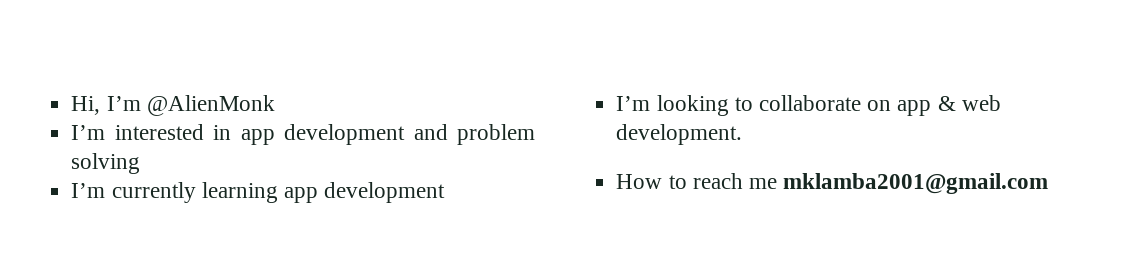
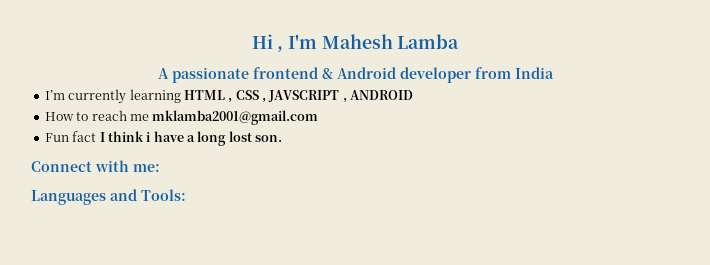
- Hi, I’m @AlienMonk
- I’m interested in app development and problem solving
- I’m currently learning app development
- I’m looking to collaborate on app & web development.
+ Hi , I'm Mahesh Lamba
+ A passionate frontend & Android developer from India
+ I’m currently learning HTML , CSS , JAVSCRIPT , ANDROID
+ Fun fact I think i have a long lost son.
+ Connect with me:
+ Languages and Tools:

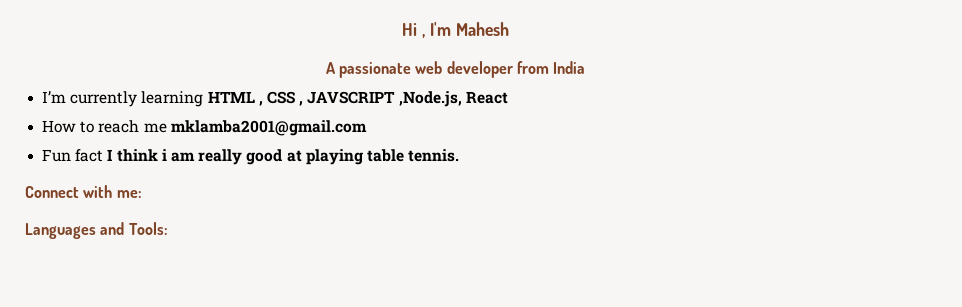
- Hi , I'm Mahesh Lamba
+ Hi , I'm Mahesh
- A passionate frontend & Android developer from India
+ A passionate web developer from India
- I’m currently learning HTML , CSS , JAVSCRIPT , ANDROID
+ I’m currently learning HTML , CSS , JAVSCRIPT ,Node.js, React
- Fun fact I think i have a long lost son.
+ Fun fact I think i am really good at playing table tennis.

